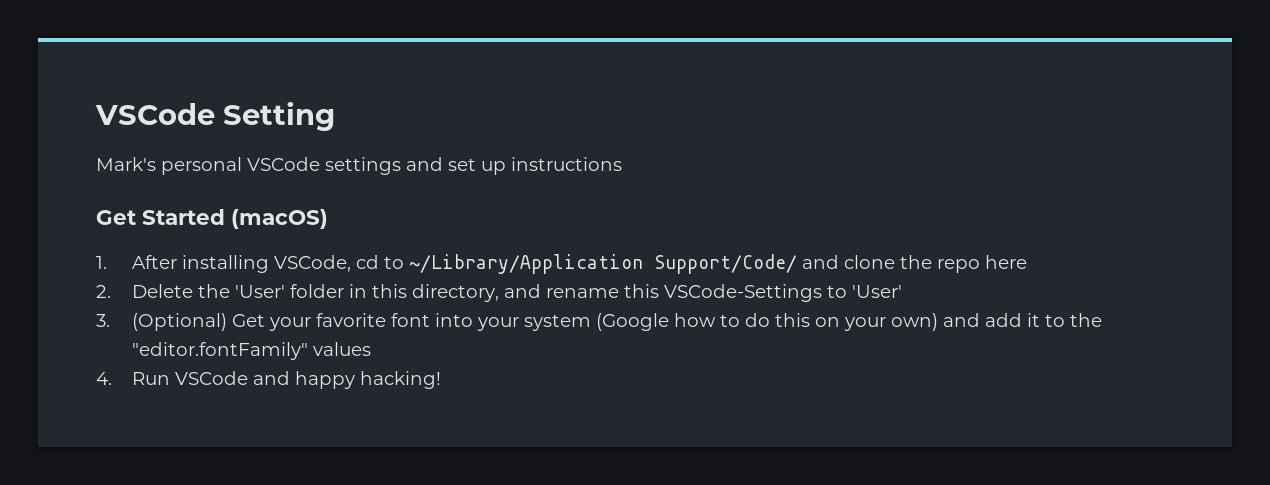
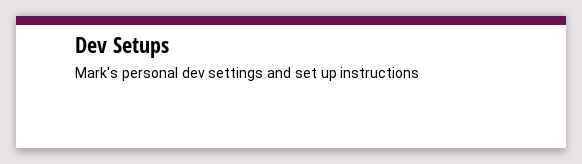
- VSCode Setting
+ Dev Setups
- Mark's personal VSCode settings and set up instructions
+ Mark's personal dev settings and set up instructions
- Get Started (macOS)
- 1. After installing VSCode, cd to ~/Library/Application Support/Code/ and clone the repo here
- 2. Delete the 'User' folder in this directory, and rename this VSCode-Settings to 'User'
- 3. (Optional) Get your favorite font into your system (Google how to do this on your own) and add it to the "editor.fontFamily" values
- 4. Run VSCode and happy hacking!

